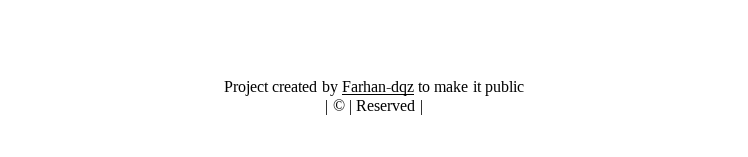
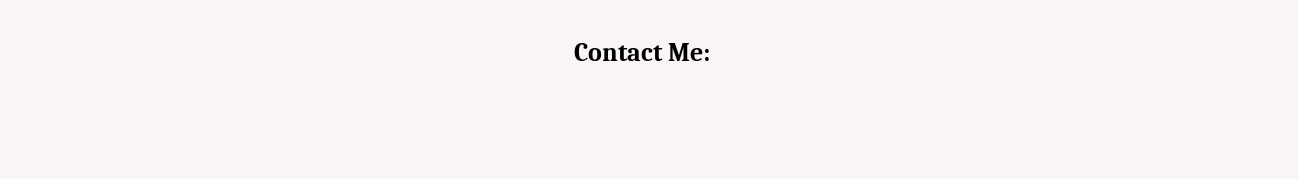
- Project created by Farhan-dqz to make it public
- | © | Reserved |
+ Contact Me:

